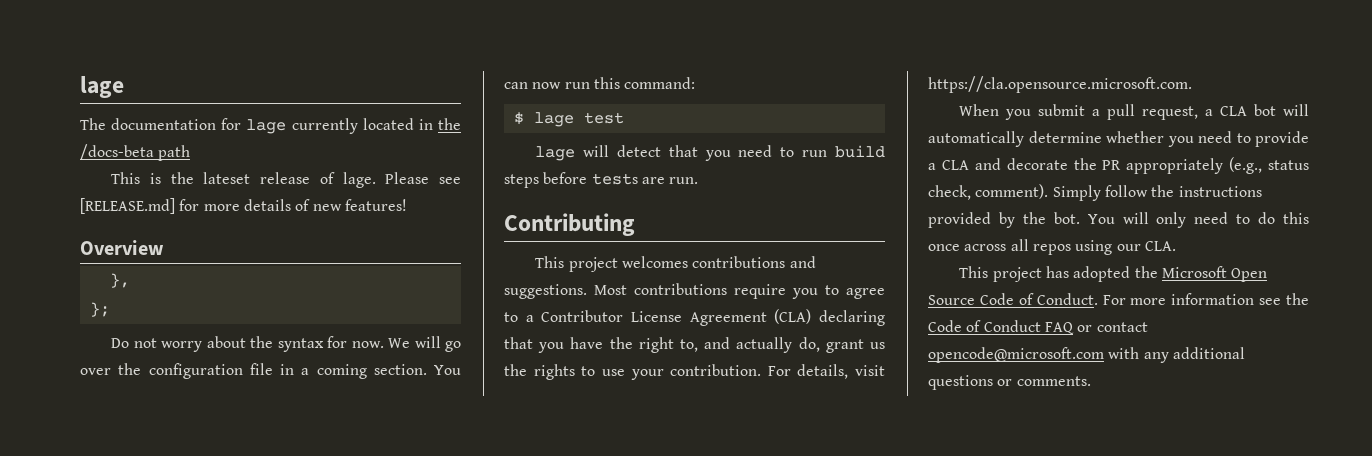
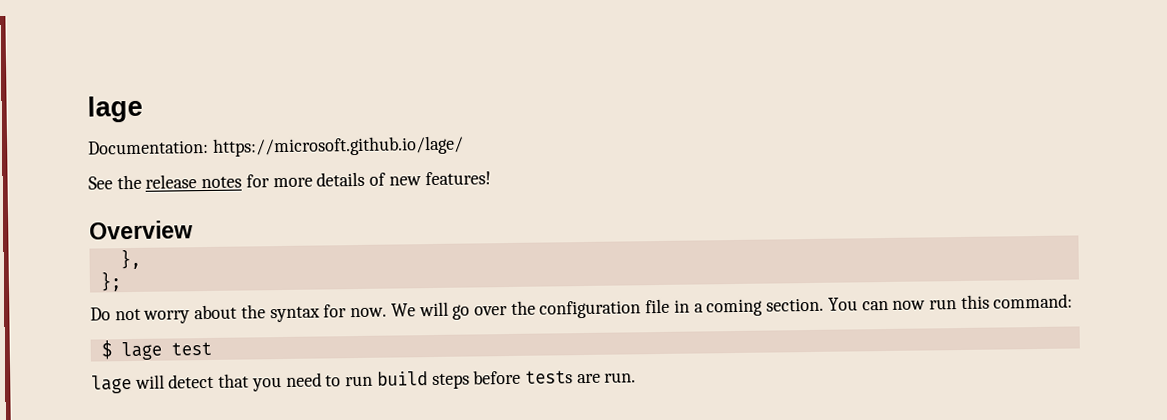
- The documentation for lage currently located in the /docs-beta path
- This is the lateset release of lage. Please see [RELEASE.md] for more details of new features!
+ Documentation: https://microsoft.github.io/lage/
+ See the release notes for more details of new features!
- Contributing
- This project welcomes contributions and suggestions. Most contributions require you to agree to a Contributor License Agreement (CLA) declaring that you have the right to, and actually do, grant us the rights to use your contribution. For details, visit https://cla.opensource.microsoft.com.
- When you submit a pull request, a CLA bot will automatically determine whether you need to provide a CLA and decorate the PR appropriately (e.g., status check, comment). Simply follow the instructions provided by the bot. You will only need to do this once across all repos using our CLA.
- This project has adopted the Microsoft Open Source Code of Conduct. For more information see the Code of Conduct FAQ or contact opencode@microsoft.com with any additional questions or comments.

